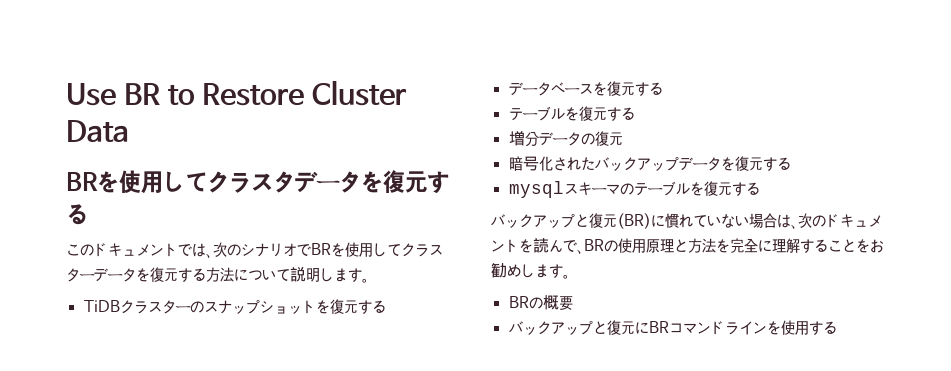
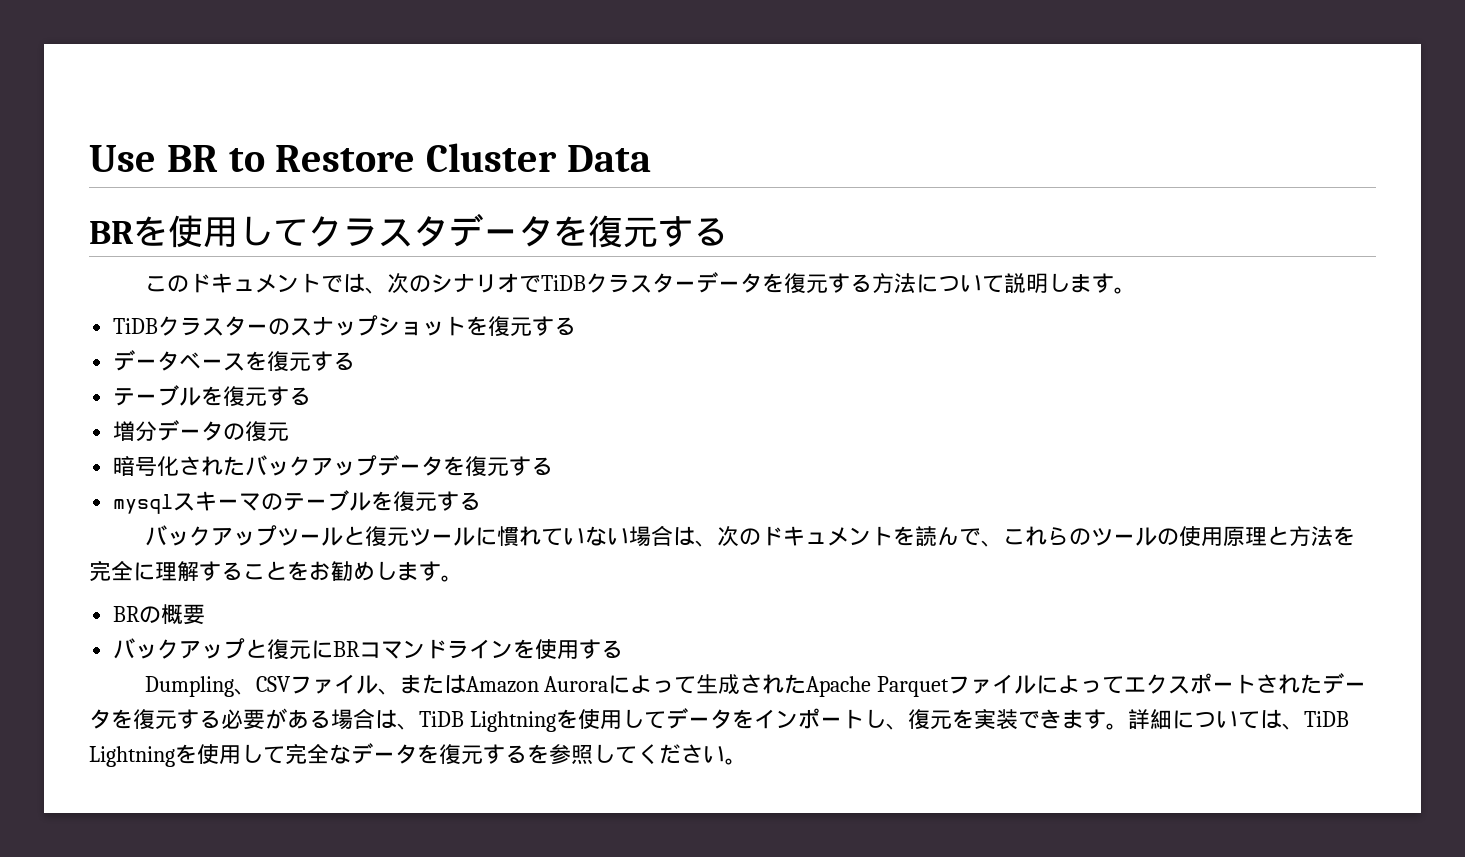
- このドキュメントでは、次のシナリオでBRを使用してクラスターデータを復元する方法について説明します。
+ このドキュメントでは、次のシナリオでTiDBクラスターデータを復元する方法について説明します。
- バックアップと復元(BR)に慣れていない場合は、次のドキュメントを読んで、BRの使用原理と方法を完全に理解することをお勧めします。
+ バックアップツールと復元ツールに慣れていない場合は、次のドキュメントを読んで、これらのツールの使用原理と方法を完全に理解することをお勧めします。
+ Dumpling、CSVファイル、またはAmazon Auroraによって生成されたApache Parquetファイルによってエクスポートされたデータを復元する必要がある場合は、TiDB Lightningを使用してデータをインポートし、復元を実装できます。詳細については、TiDB Lightningを使用して完全なデータを復元するを参照してください。

